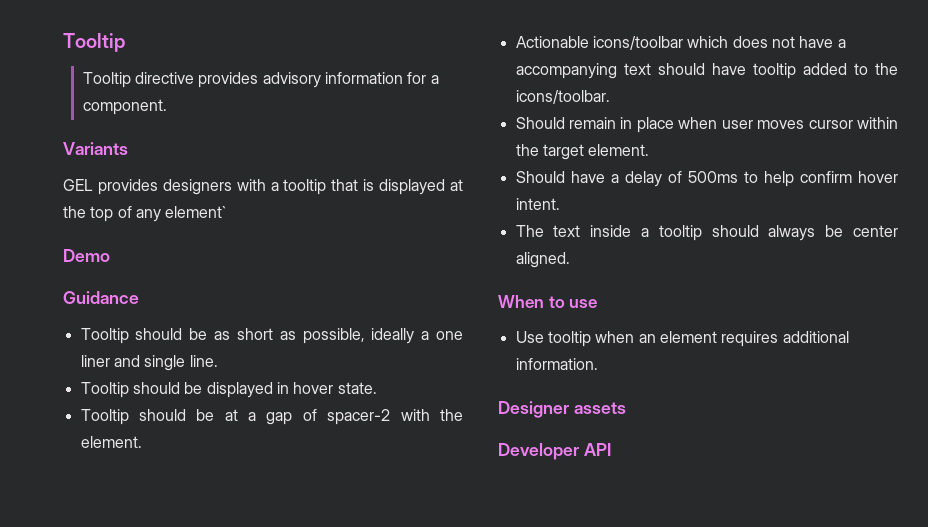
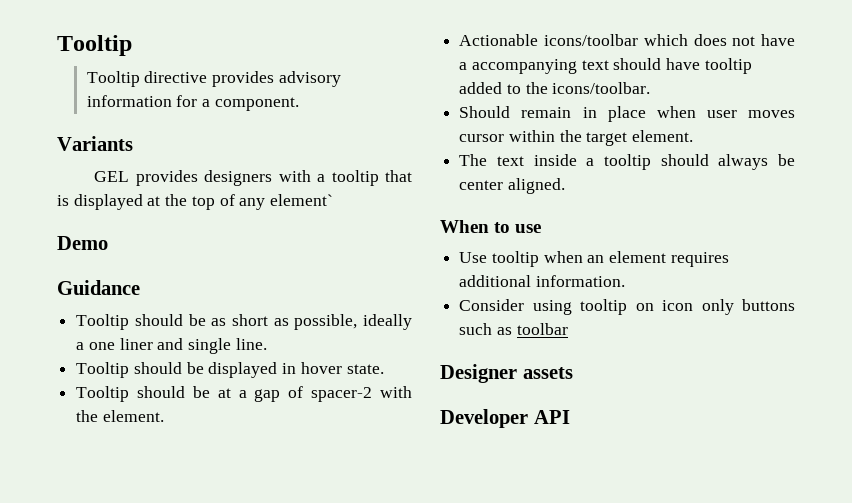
- Should have a delay of 500ms to help confirm hover intent.
+ Consider using tooltip on icon only buttons such as toolbar

